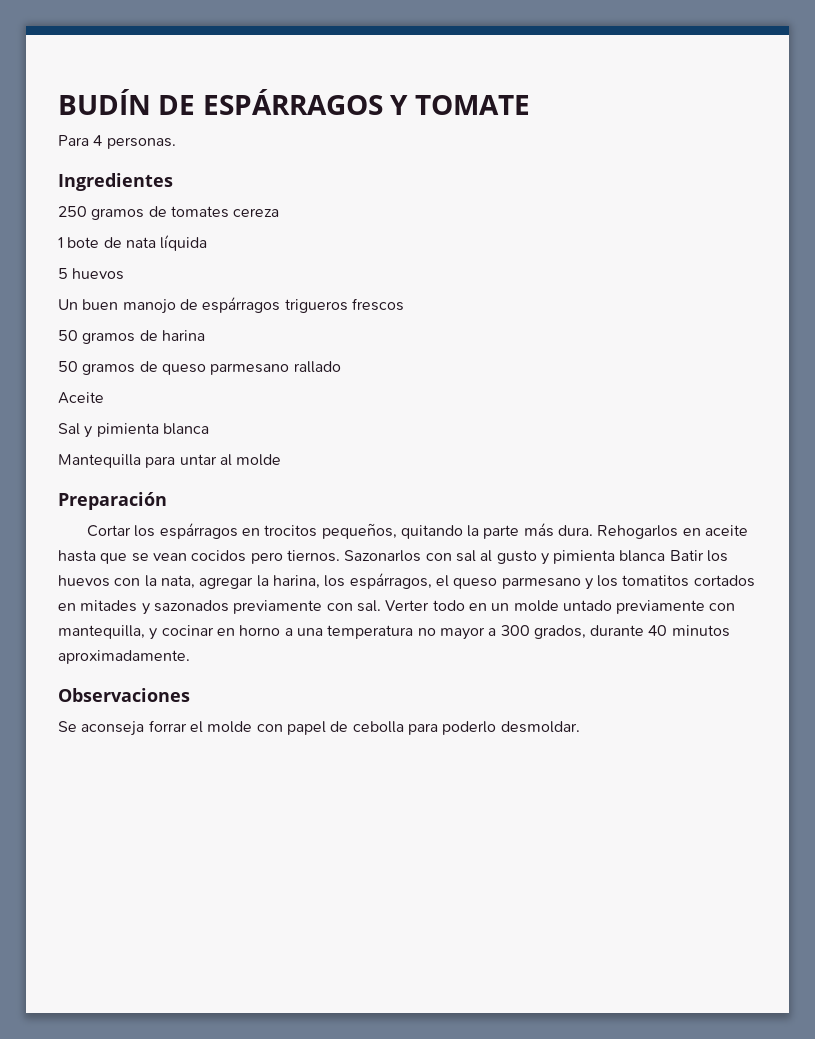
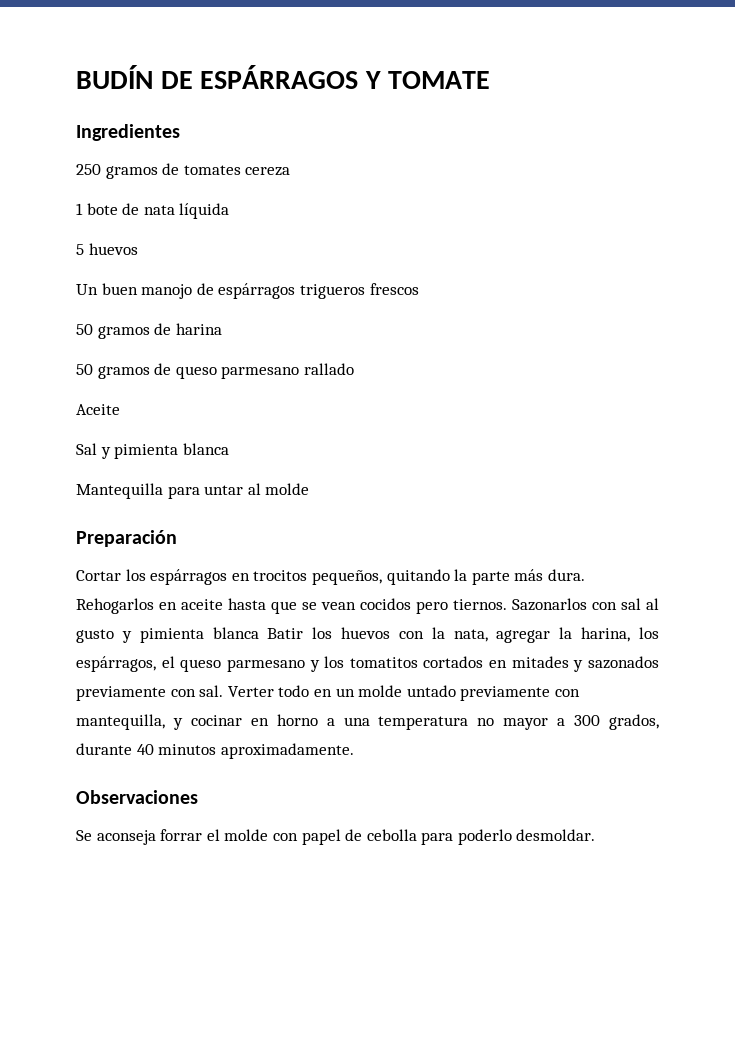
- Para 4 personas.

